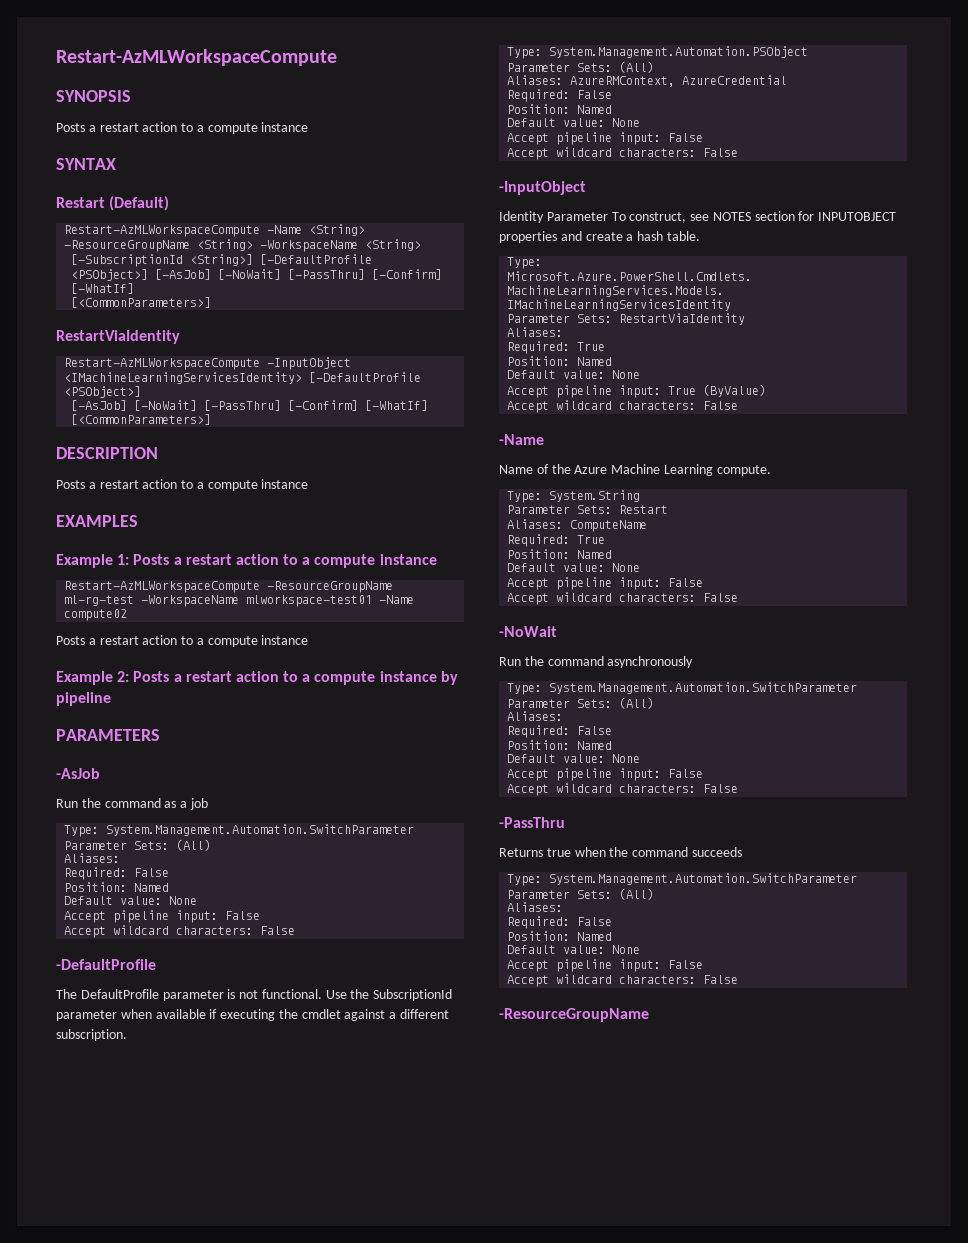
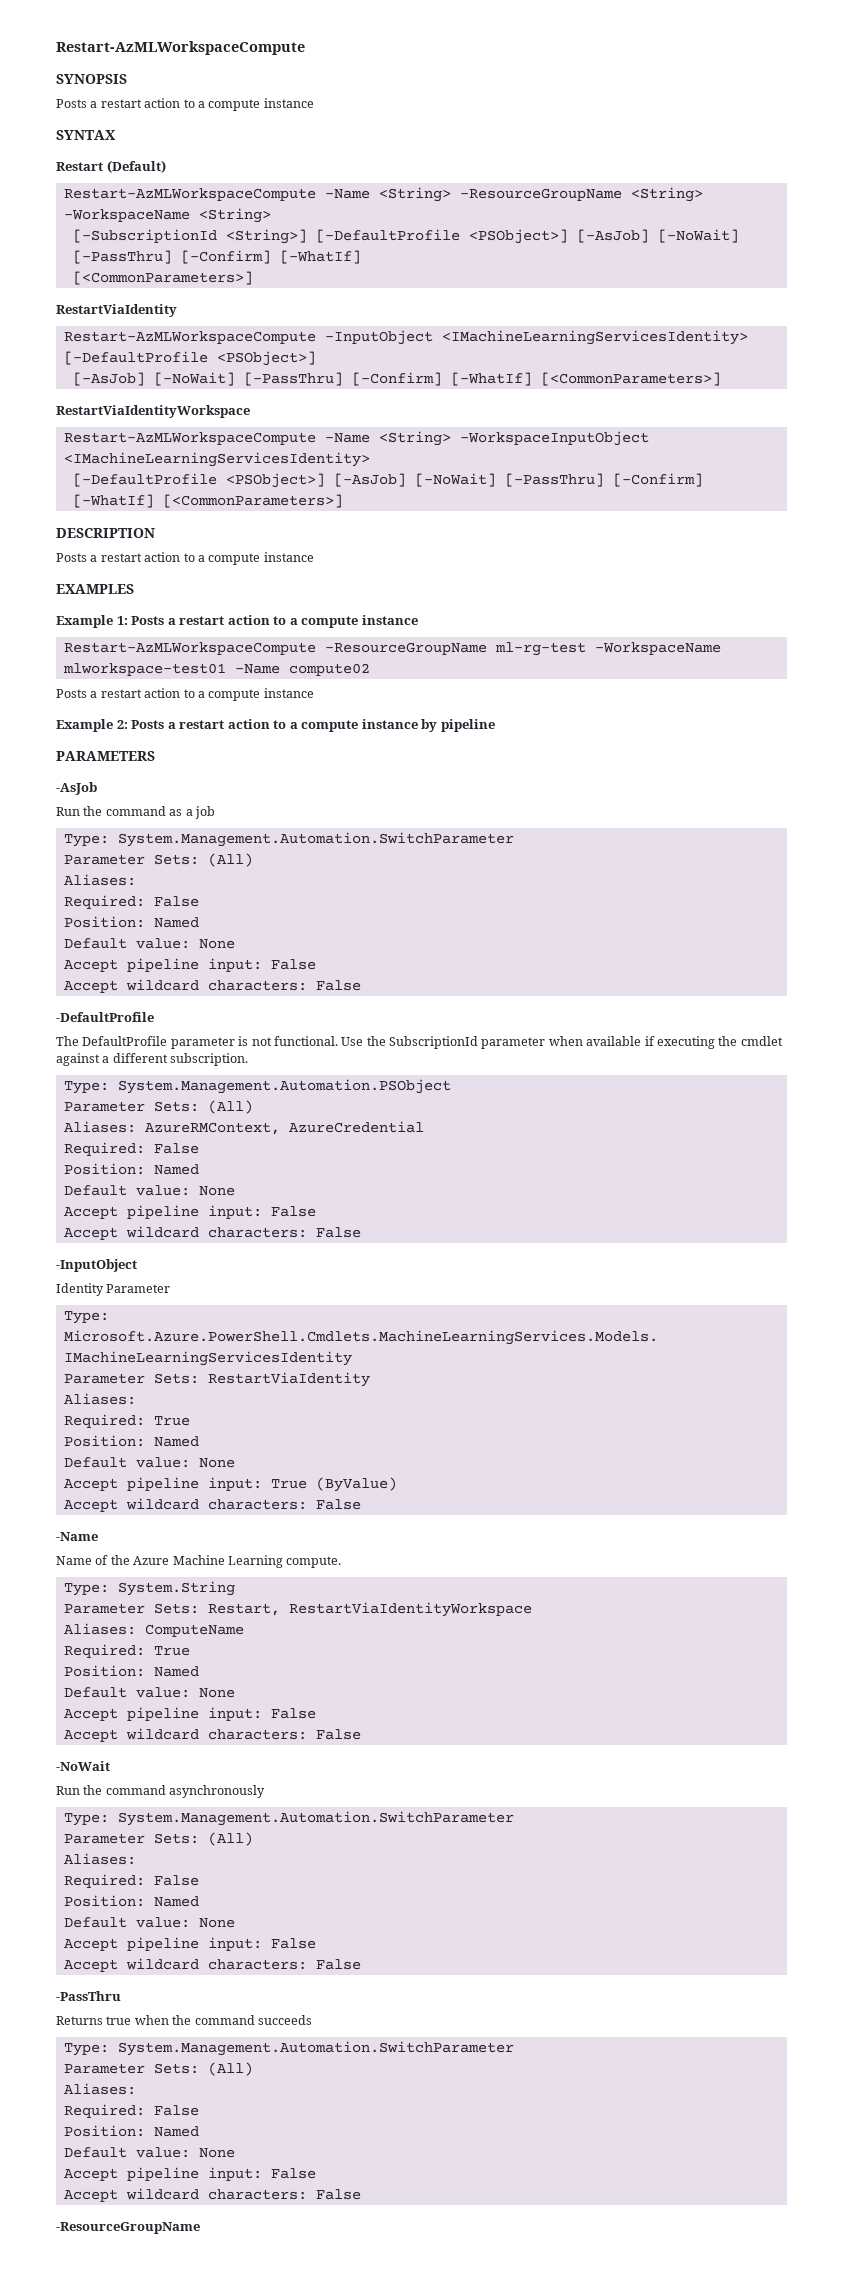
  Restart-AzMLWorkspaceCompute -InputObject <IMachineLearningServicesIdentity> [-DefaultProfile <PSObject>]
  [-AsJob] [-NoWait] [-PassThru] [-Confirm] [-WhatIf] [<CommonParameters>]
+ RestartViaIdentityWorkspace
+ Restart-AzMLWorkspaceCompute -Name <String> -WorkspaceInputObject <IMachineLearningServicesIdentity>
+ [-DefaultProfile <PSObject>] [-AsJob] [-NoWait] [-PassThru] [-Confirm] [-WhatIf] [<CommonParameters>]
- Identity Parameter To construct, see NOTES section for INPUTOBJECT properties and create a hash table.
+ Identity Parameter
- Parameter Sets: Restart
+ Parameter Sets: Restart, RestartViaIdentityWorkspace

